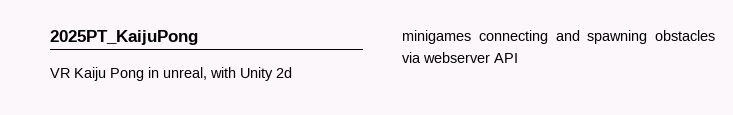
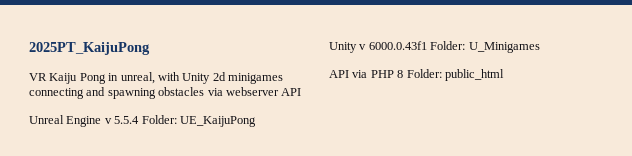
+ Unreal Engine v 5.5.4 Folder: UE_KaijuPong
+ Unity v 6000.0.43f1 Folder: U_Minigames
+ API via PHP 8 Folder: public_html

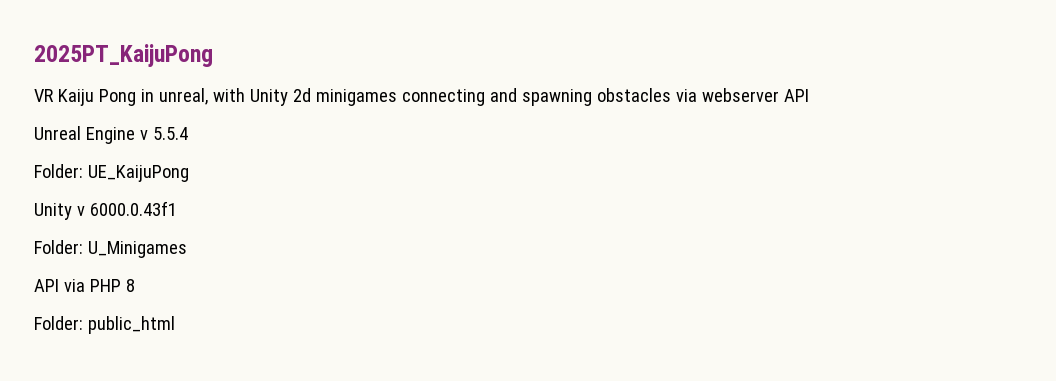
- Unreal Engine v 5.5.4 Folder: UE_KaijuPong
+ Unreal Engine v 5.5.4
+ Folder: UE_KaijuPong
- Unity v 6000.0.43f1 Folder: U_Minigames
+ Unity v 6000.0.43f1
+ Folder: U_Minigames
- API via PHP 8 Folder: public_html
+ API via PHP 8
+ Folder: public_html

